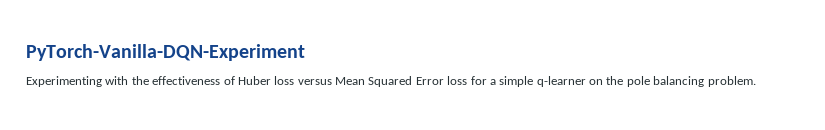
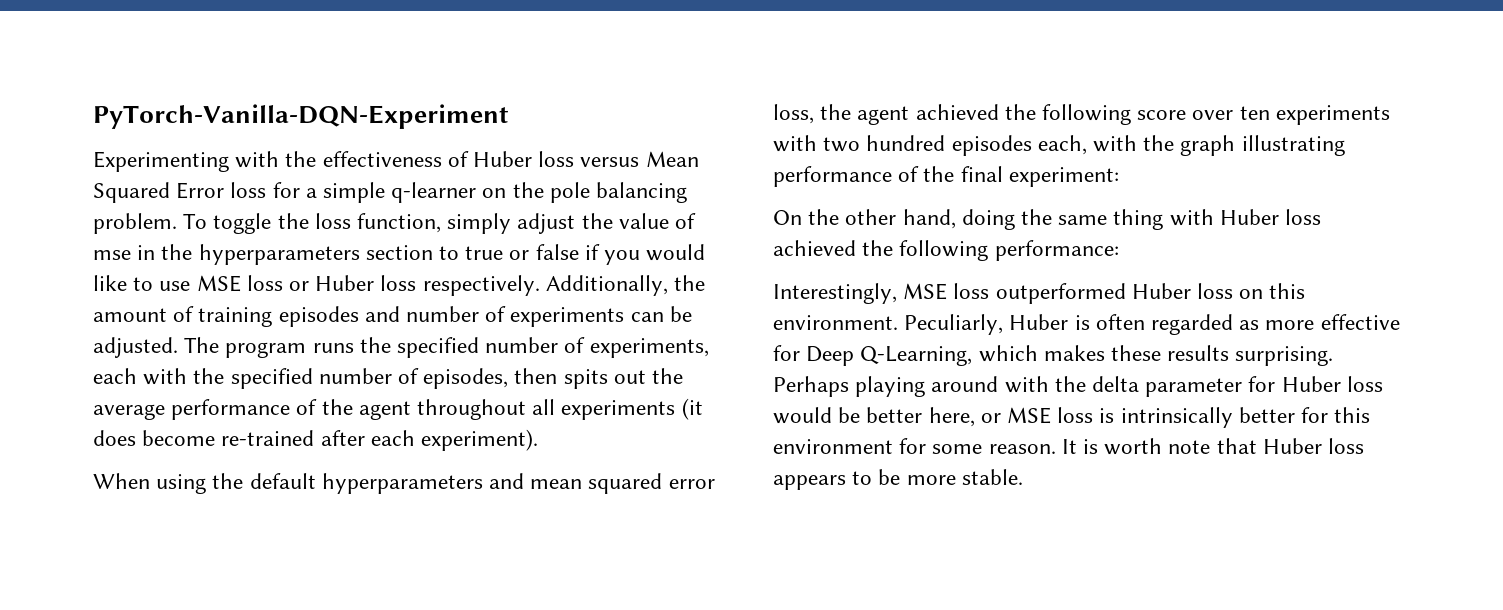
+ To toggle the loss function, simply adjust the value of mse in the hyperparameters section to true or false if you would like to use MSE loss or Huber loss respectively. Additionally, the amount of training episodes and number of experiments can be adjusted. The program runs the specified number of experiments, each with the specified number of episodes, then spits out the average performance of the agent throughout all experiments (it does become re-trained after each experiment).
+ When using the default hyperparameters and mean squared error loss, the agent achieved the following score over ten experiments with two hundred episodes each, with the graph illustrating performance of the final experiment:
+ On the other hand, doing the same thing with Huber loss achieved the following performance:
+ Interestingly, MSE loss outperformed Huber loss on this environment. Peculiarly, Huber is often regarded as more effective for Deep Q-Learning, which makes these results surprising. Perhaps playing around with the delta parameter for Huber loss would be better here, or MSE loss is intrinsically better for this environment for some reason. It is worth note that Huber loss appears to be more stable.

